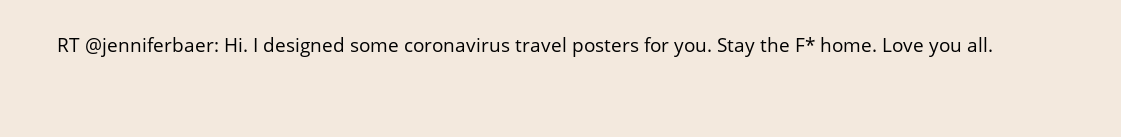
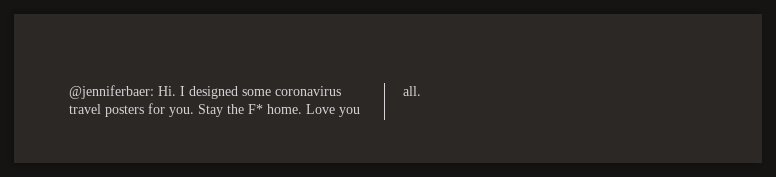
- RT @jenniferbaer: Hi. I designed some coronavirus travel posters for you.
+ @jenniferbaer: Hi. I designed some coronavirus travel posters for you.

